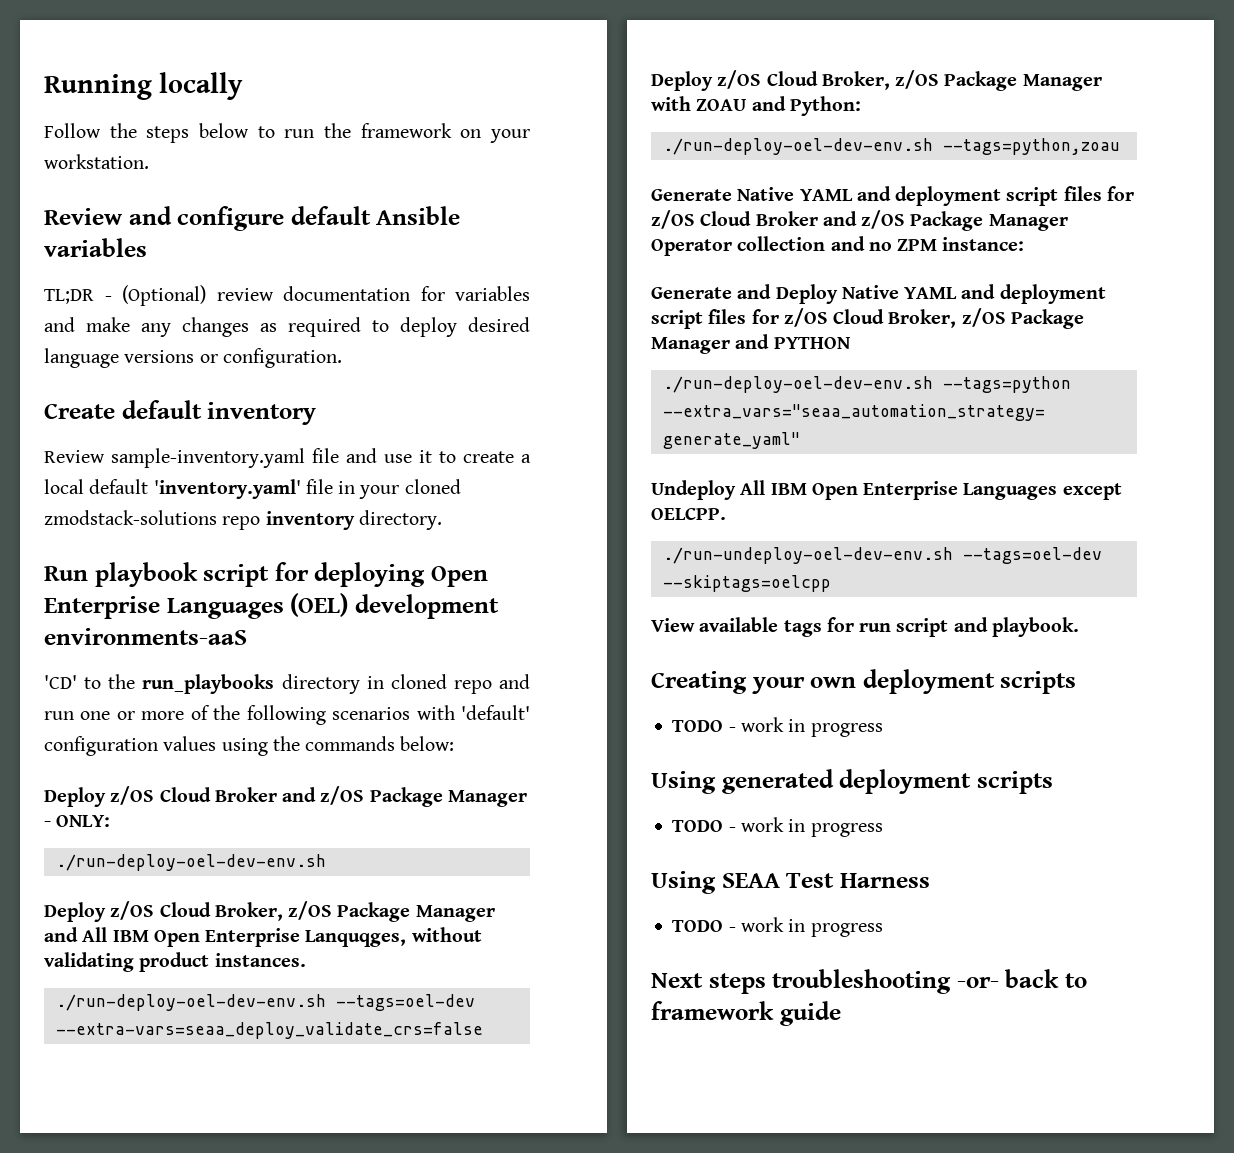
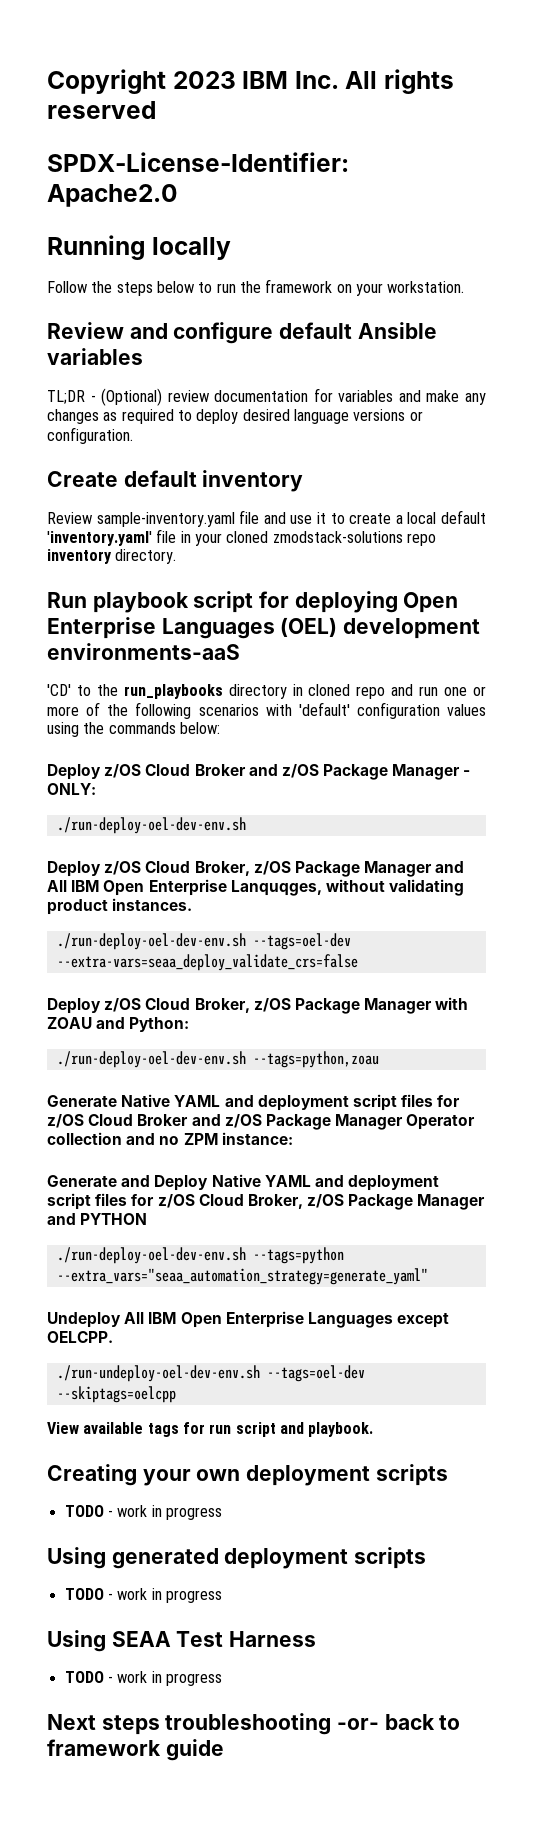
+ Copyright 2023 IBM Inc. All rights reserved
+ SPDX-License-Identifier: Apache2.0

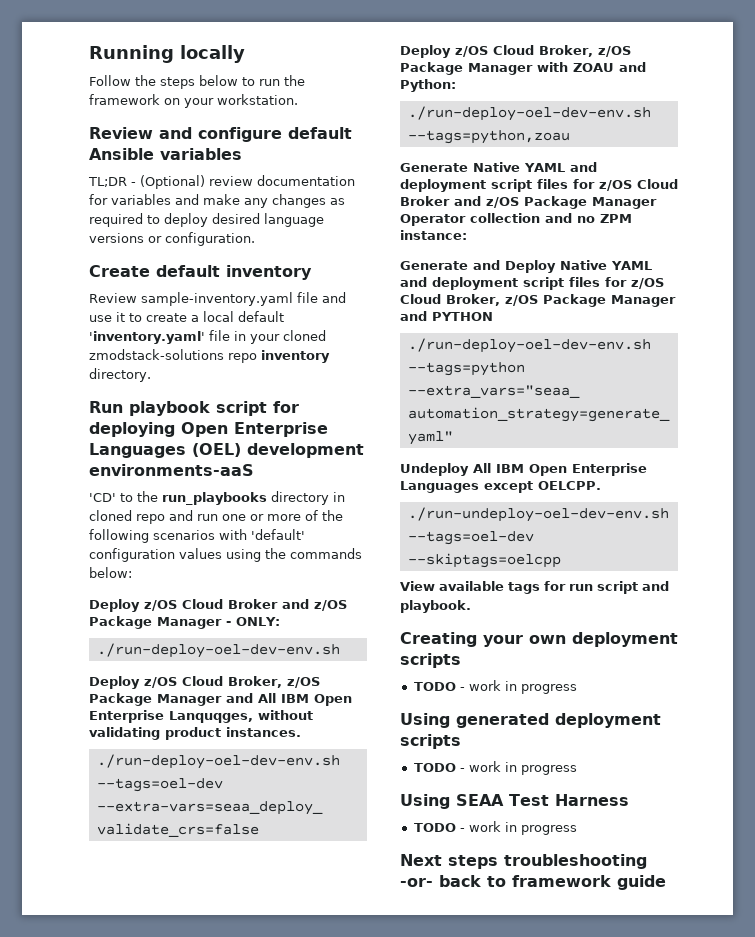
- Copyright 2023 IBM Inc. All rights reserved
- SPDX-License-Identifier: Apache2.0

